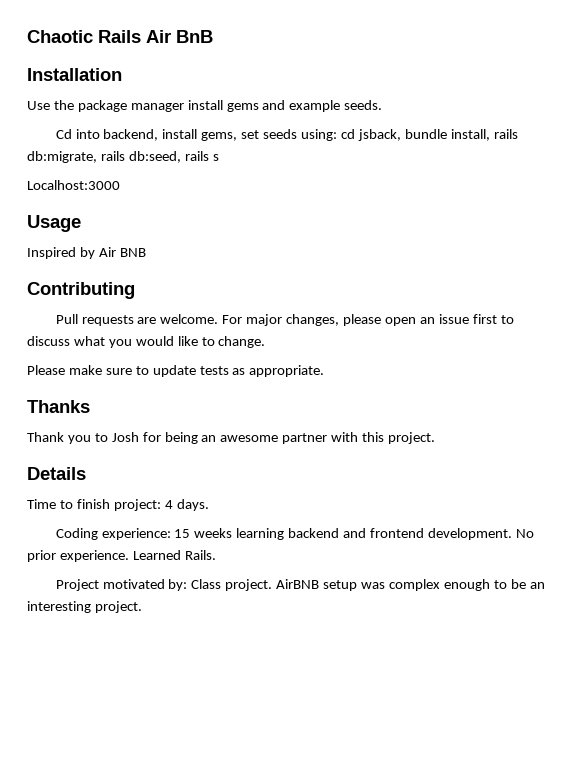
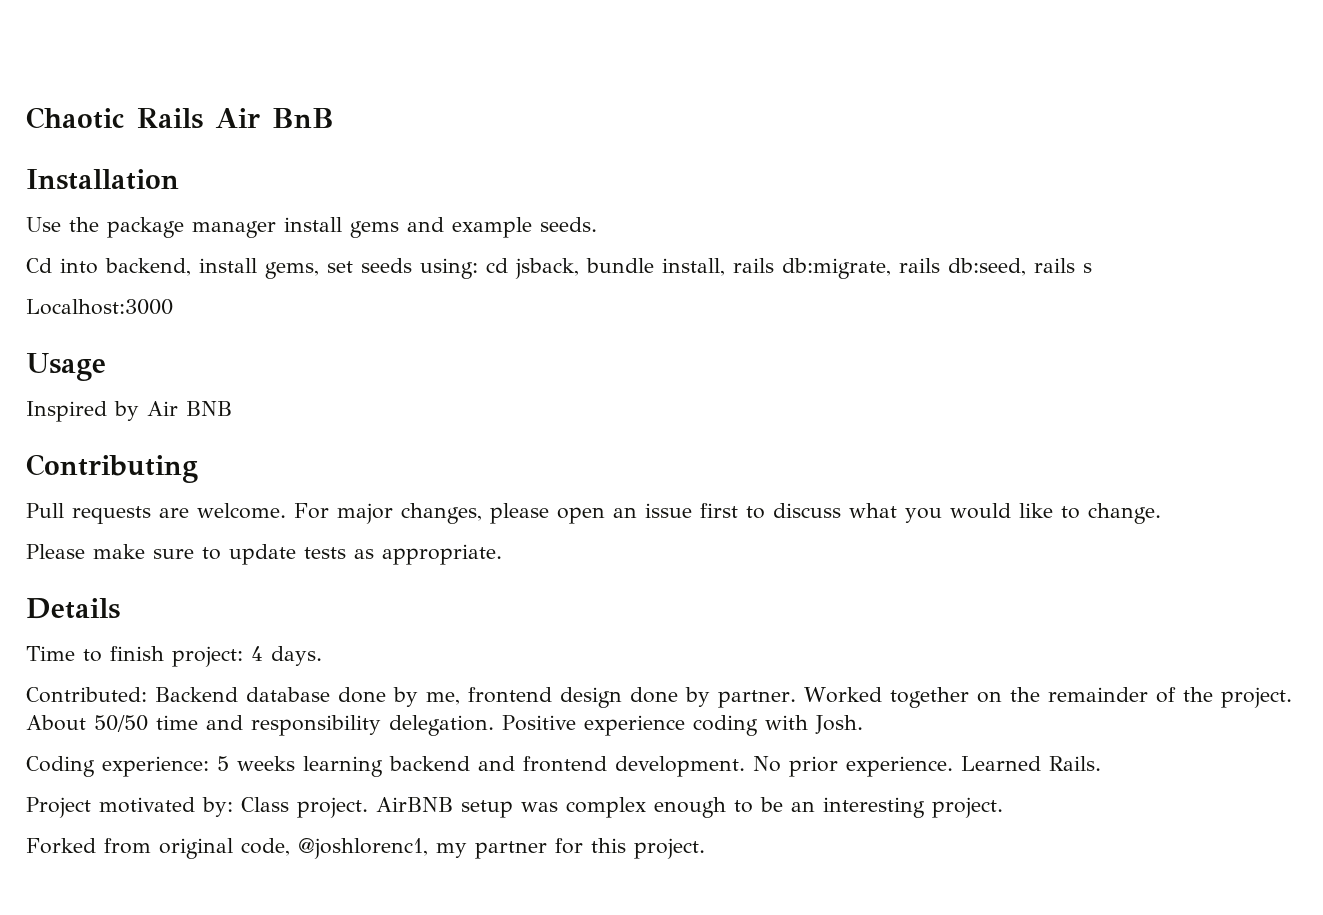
- Thanks
- Thank you to Josh for being an awesome partner with this project.
+ Contributed: Backend database done by me, frontend design done by partner. Worked together on the remainder of the project. About 50/50 time and responsibility delegation. Positive experience coding with Josh.
- Coding experience: 15 weeks learning backend and frontend development.
+ Coding experience: 5 weeks learning backend and frontend development.
+ Forked from original code, @joshlorenc1, my partner for this project.

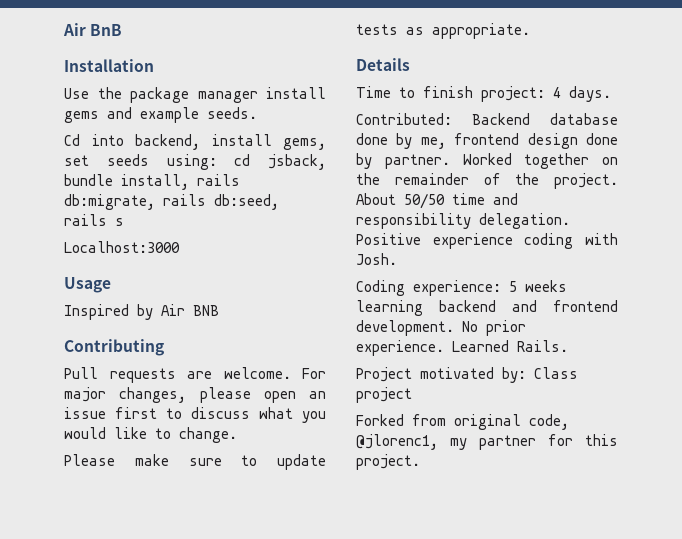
- Chaotic Rails Air BnB
+ Air BnB
- Project motivated by: Class project. AirBNB setup was complex enough to be an interesting project.
+ Project motivated by: Class project
- Forked from original code, @joshlorenc1, my partner for this project.
+ Forked from original code, @jlorenc1, my partner for this project.

